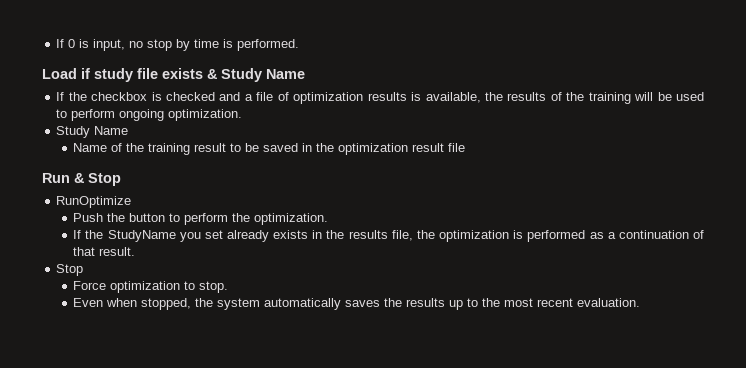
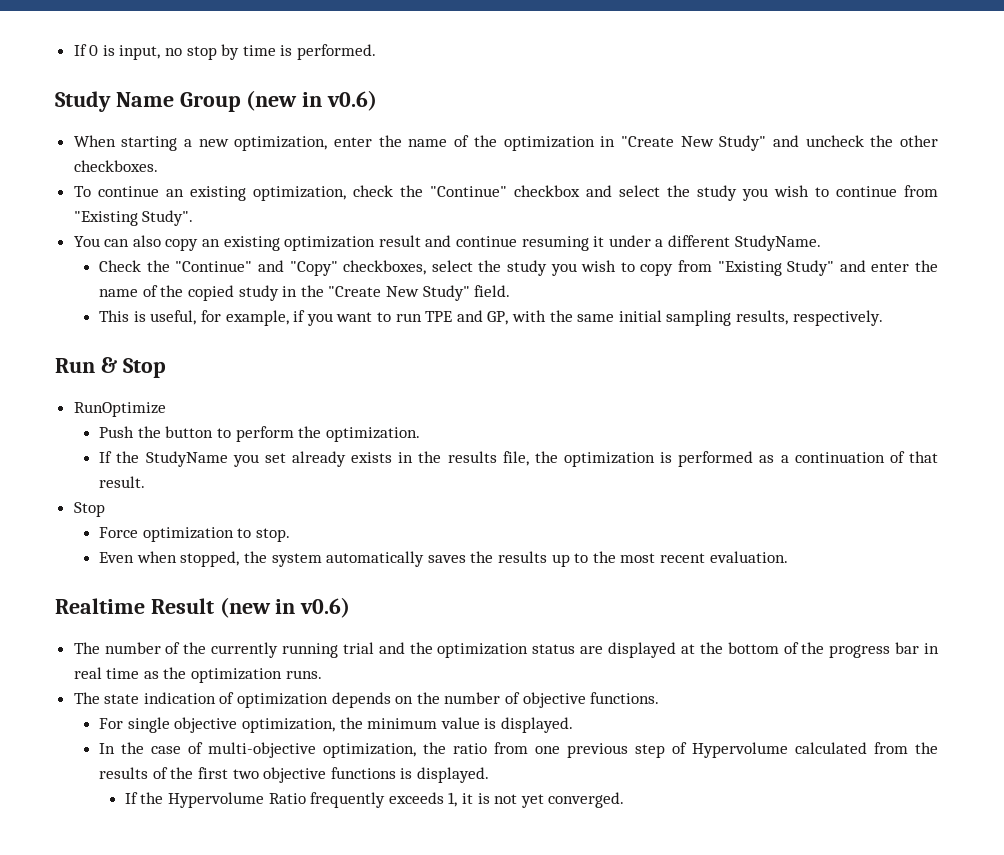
- Load if study file exists & Study Name
- If the checkbox is checked and a file of optimization results is available, the results of the training will be used to perform ongoing optimization.
- Study Name
- Name of the training result to be saved in the optimization result file
+ Study Name Group (new in v0.6)
+ When starting a new optimization, enter the name of the optimization in "Create New Study" and uncheck the other checkboxes.
+ To continue an existing optimization, check the "Continue" checkbox and select the study you wish to continue from "Existing Study".
+ You can also copy an existing optimization result and continue resuming it under a different StudyName.
+ Check the "Continue" and "Copy" checkboxes, select the study you wish to copy from "Existing Study" and enter the name of the copied study in the "Create New Study" field.
+ This is useful, for example, if you want to run TPE and GP, with the same initial sampling results, respectively.
+ Realtime Result (new in v0.6)
+ The number of the currently running trial and the optimization status are displayed at the bottom of the progress bar in real time as the optimization runs.
+ The state indication of optimization depends on the number of objective functions.
+ For single objective optimization, the minimum value is displayed.
+ In the case of multi-objective optimization, the ratio from one previous step of Hypervolume calculated from the results of the first two objective functions is displayed.
+ If the Hypervolume Ratio frequently exceeds 1, it is not yet converged.

